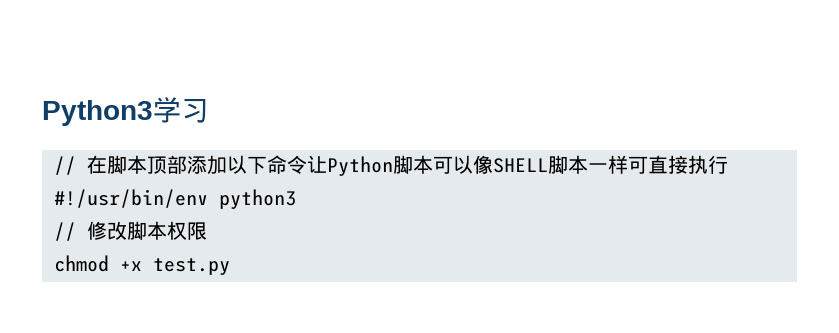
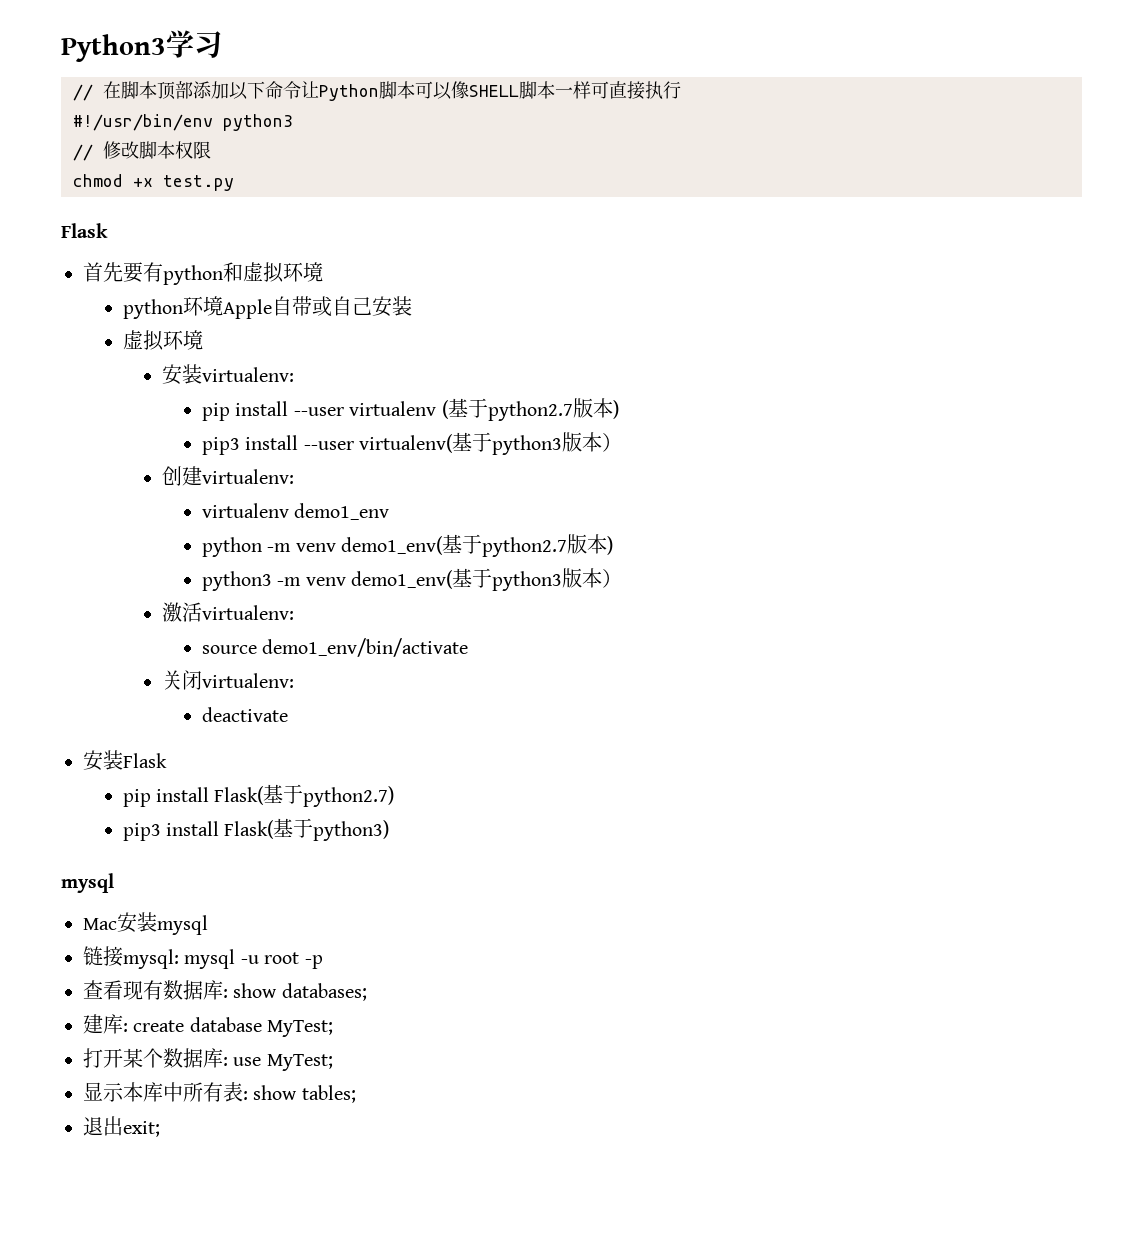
  chmod +x test.py
+ Flask
+ 首先要有python和虚拟环境
+ python环境Apple自带或自己安装
+ 虚拟环境
+ 安装virtualenv:
+ pip install --user virtualenv (基于python2.7版本)
+ pip3 install --user virtualenv(基于python3版本）
+ 创建virtualenv:
+ virtualenv demo1_env
+ python -m venv demo1_env(基于python2.7版本)
+ python3 -m venv demo1_env(基于python3版本）
+ 激活virtualenv:
+ source demo1_env/bin/activate
+ 关闭virtualenv:
+ deactivate
+ 安装Flask
+ pip install Flask(基于python2.7)
+ pip3 install Flask(基于python3)
+ mysql
+ Mac安装mysql
+ 链接mysql: mysql -u root -p
+ 查看现有数据库: show databases;
+ 建库: create database MyTest;
+ 打开某个数据库: use MyTest;
+ 显示本库中所有表: show tables;
+ 退出exit;

